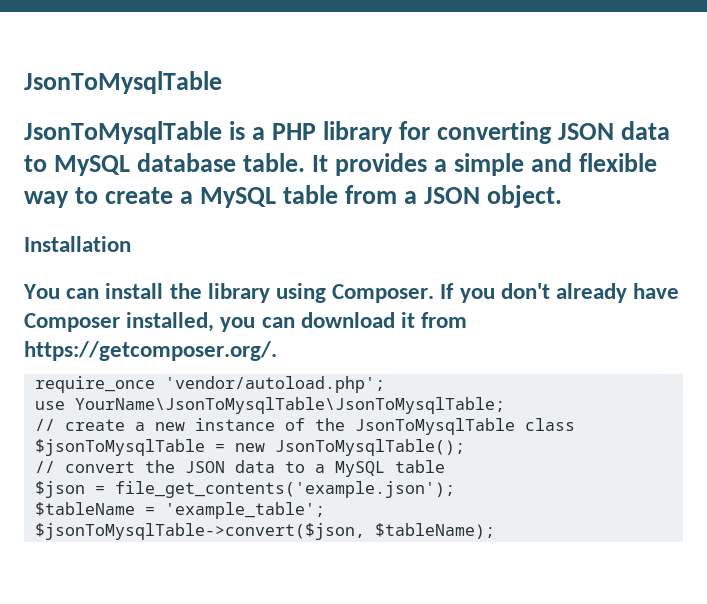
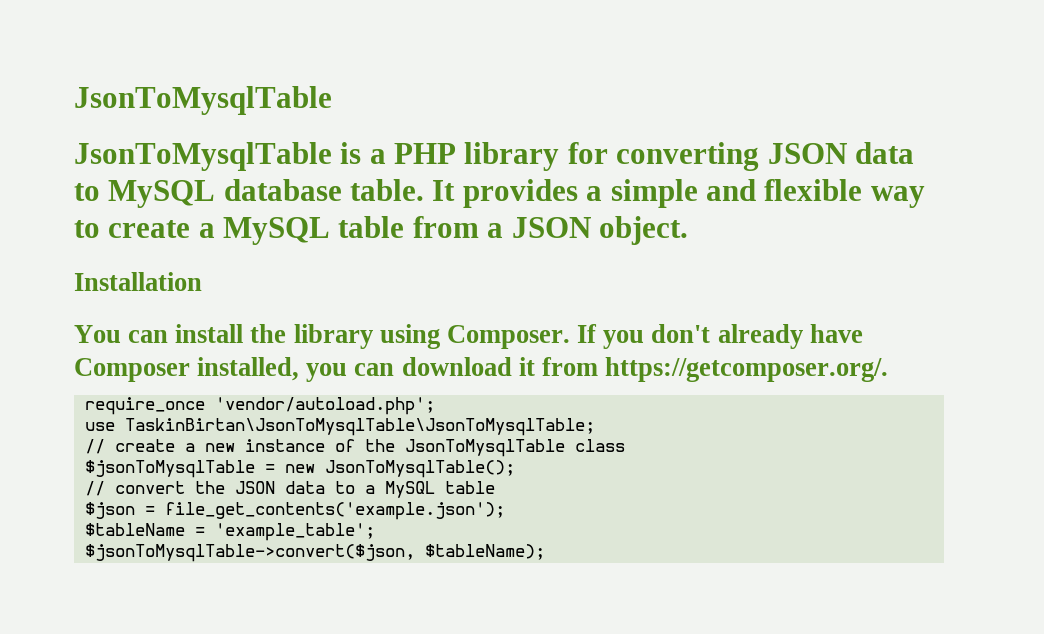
- use YourName\JsonToMysqlTable\JsonToMysqlTable;
+ use TaskinBirtan\JsonToMysqlTable\JsonToMysqlTable;

